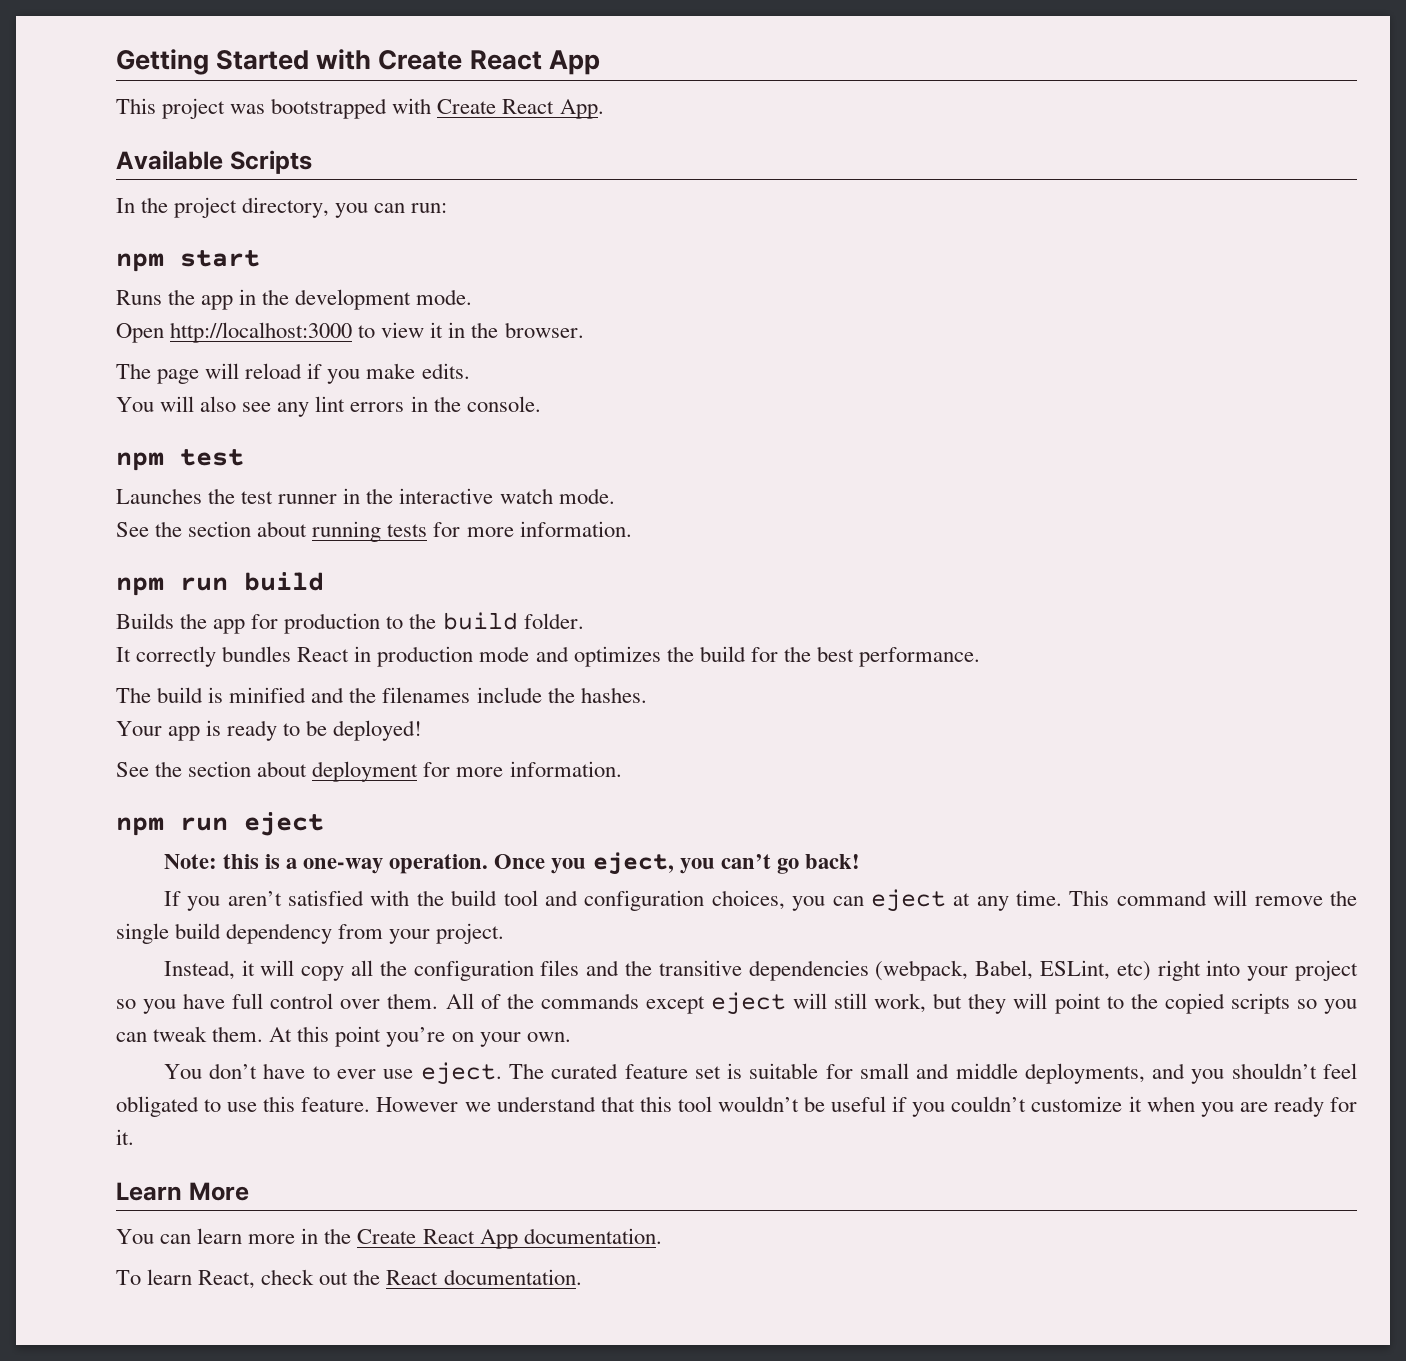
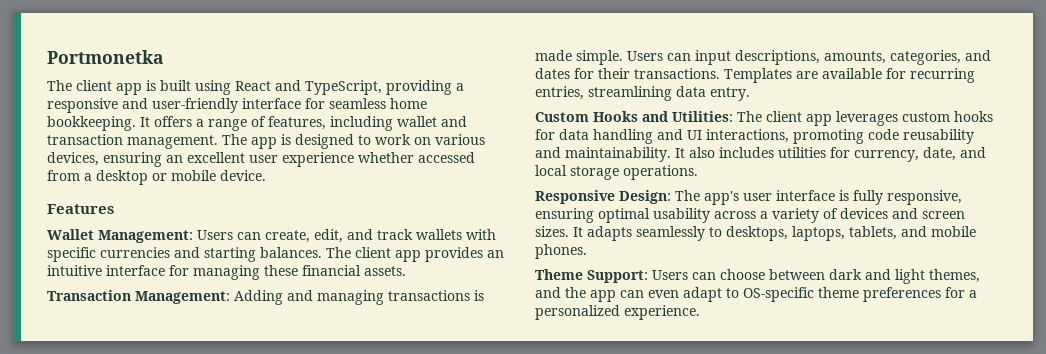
- Getting Started with Create React App
- This project was bootstrapped with Create React App.
- Available Scripts
- In the project directory, you can run:
- npm start
- Runs the app in the development mode.
- Open http://localhost:3000 to view it in the browser.
- The page will reload if you make edits.
- You will also see any lint errors in the console.
- npm test
- Launches the test runner in the interactive watch mode.
- See the section about running tests for more information.
- npm run build
- Builds the app for production to the build folder.
- It correctly bundles React in production mode and optimizes the build for the best performance.
- The build is minified and the filenames include the hashes.
- Your app is ready to be deployed!
- See the section about deployment for more information.
- npm run eject
- Note: this is a one-way operation. Once you eject, you can’t go back!
- If you aren’t satisfied with the build tool and configuration choices, you can eject at any time. This command will remove the single build dependency from your project.
- Instead, it will copy all the configuration files and the transitive dependencies (webpack, Babel, ESLint, etc) right into your project so you have full control over them. All of the commands except eject will still work, but they will point to the copied scripts so you can tweak them. At this point you’re on your own.
- You don’t have to ever use eject. The curated feature set is suitable for small and middle deployments, and you shouldn’t feel obligated to use this feature. However we understand that this tool wouldn’t be useful if you couldn’t customize it when you are ready for it.
- Learn More
- You can learn more in the Create React App documentation.
- To learn React, check out the React documentation.
+ Portmonetka
+ The client app is built using React and TypeScript, providing a responsive and user-friendly interface for seamless home bookkeeping. It offers a range of features, including wallet and transaction management. The app is designed to work on various devices, ensuring an excellent user experience whether accessed from a desktop or mobile device.
+ Features
+ Wallet Management: Users can create, edit, and track wallets with specific currencies and starting balances. The client app provides an intuitive interface for managing these financial assets.
+ Transaction Management: Adding and managing transactions is made simple. Users can input descriptions, amounts, categories, and dates for their transactions. Templates are available for recurring entries, streamlining data entry.
+ Custom Hooks and Utilities: The client app leverages custom hooks for data handling and UI interactions, promoting code reusability and maintainability. It also includes utilities for currency, date, and local storage operations.
+ Responsive Design: The app's user interface is fully responsive, ensuring optimal usability across a variety of devices and screen sizes. It adapts seamlessly to desktops, laptops, tablets, and mobile phones.
+ Theme Support: Users can choose between dark and light themes, and the app can even adapt to OS-specific theme preferences for a personalized experience.

